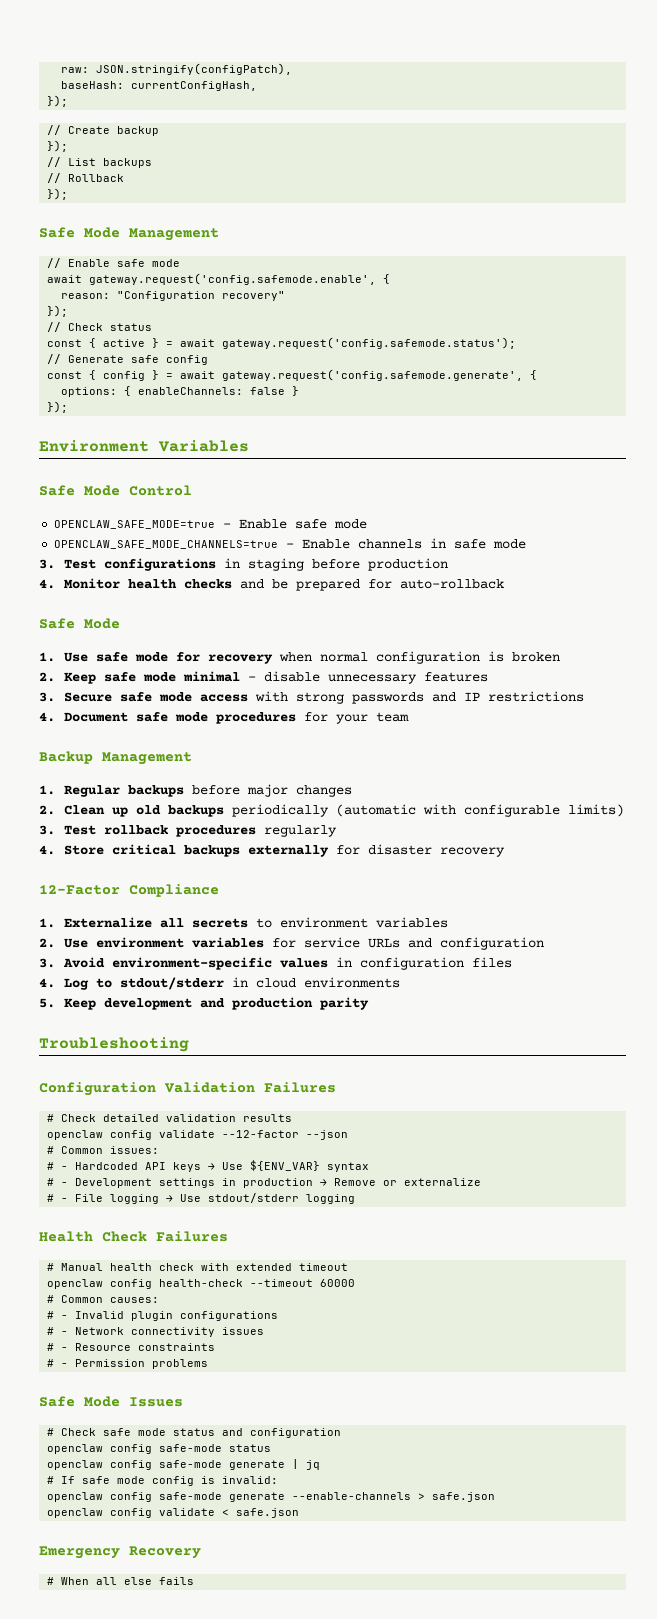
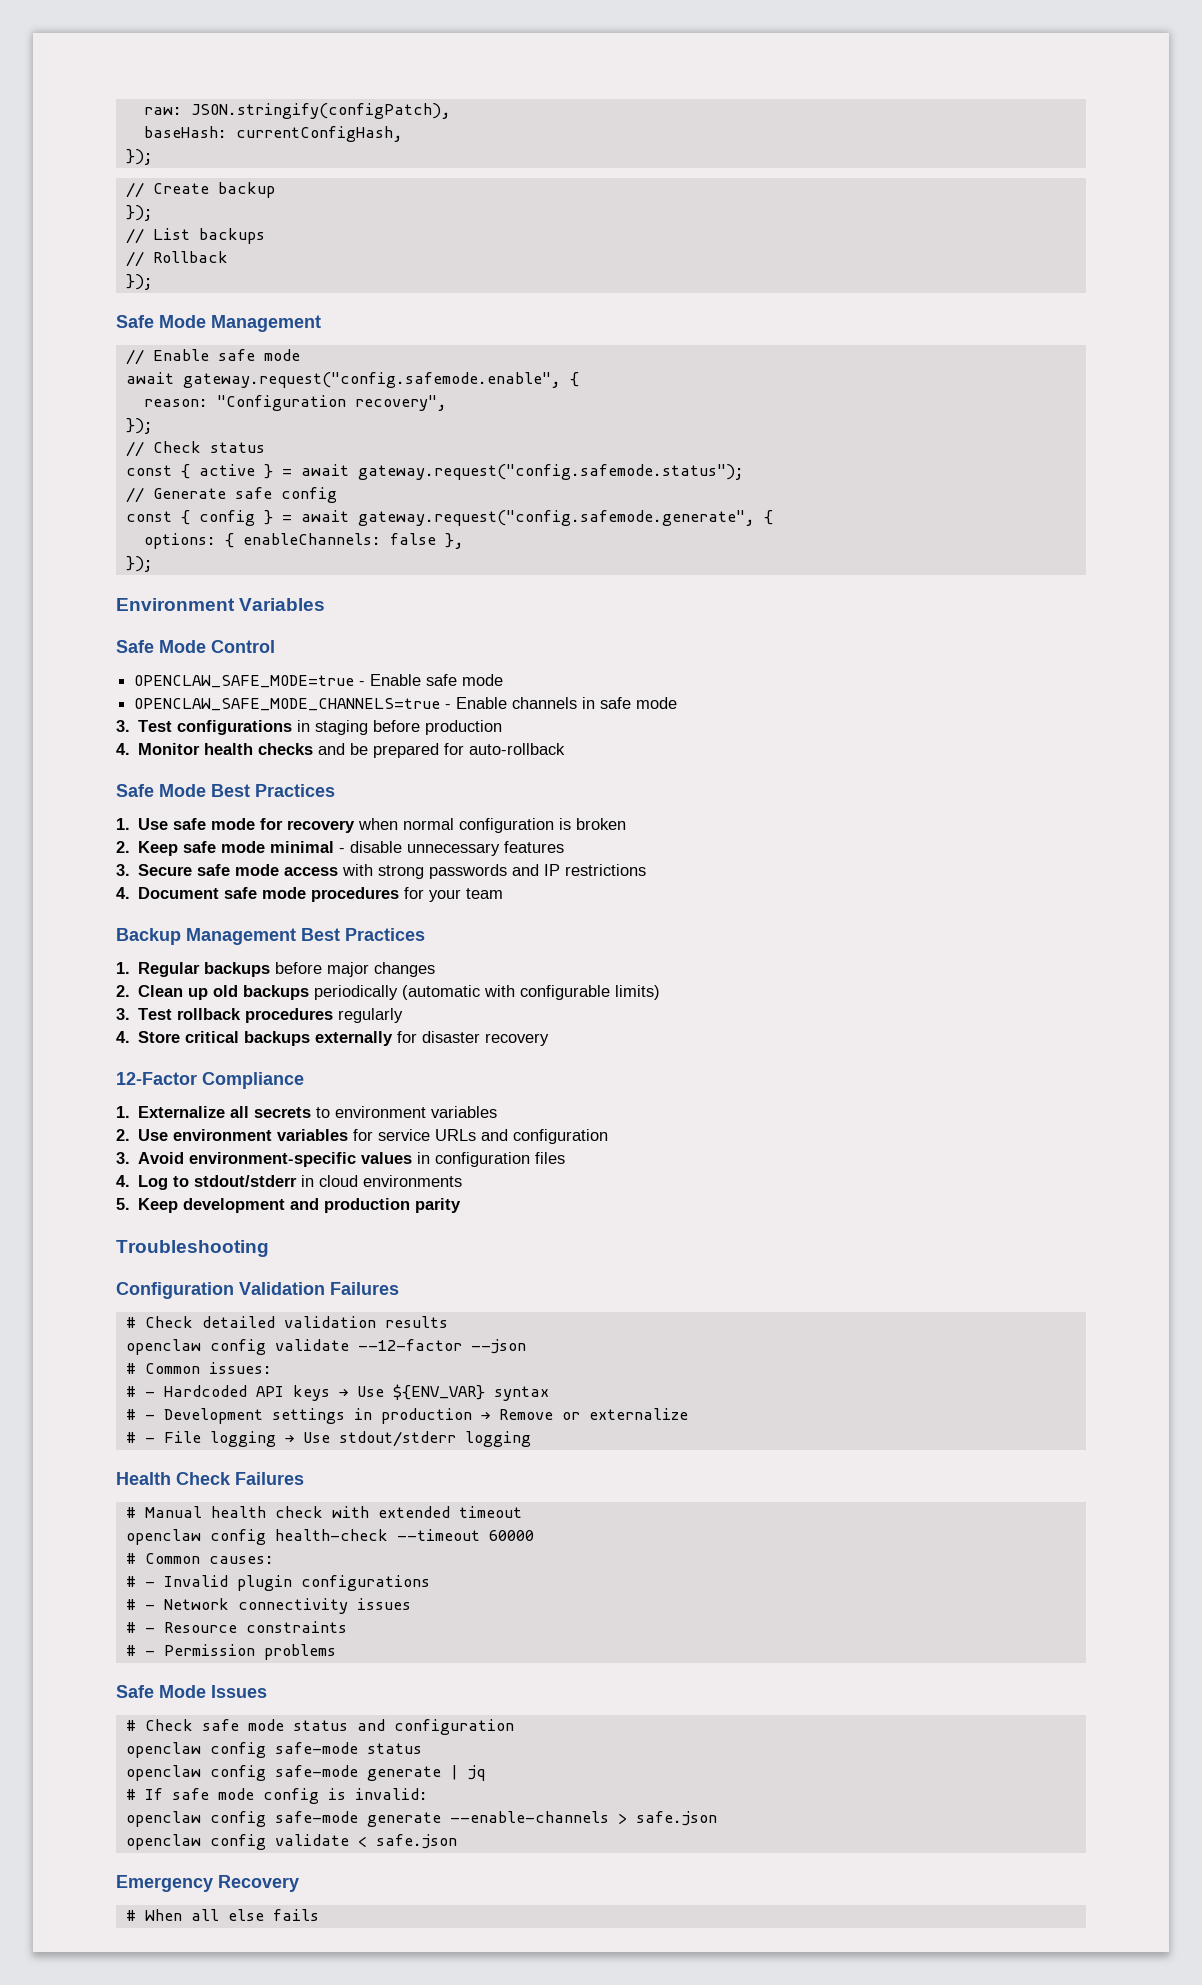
- await gateway.request('config.safemode.enable', {
+ await gateway.request("config.safemode.enable", {
- reason: "Configuration recovery"
+ reason: "Configuration recovery",
- const { active } = await gateway.request('config.safemode.status');
+ const { active } = await gateway.request("config.safemode.status");
- const { config } = await gateway.request('config.safemode.generate', {
+ const { config } = await gateway.request("config.safemode.generate", {
- options: { enableChannels: false }
+ options: { enableChannels: false },
  4. Monitor health checks and be prepared for auto-rollback
- Safe Mode
+ Safe Mode Best Practices
- Backup Management
+ Backup Management Best Practices

